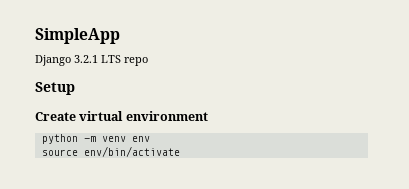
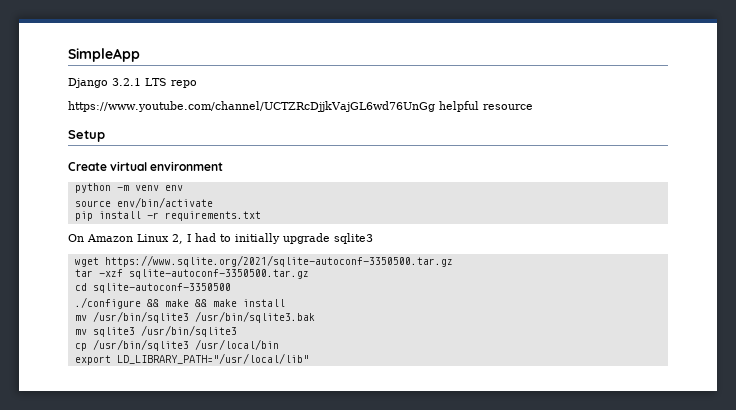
+ https://www.youtube.com/channel/UCTZRcDjjkVajGL6wd76UnGg helpful resource
+ pip install -r requirements.txt
+ On Amazon Linux 2, I had to initially upgrade sqlite3
+ wget https://www.sqlite.org/2021/sqlite-autoconf-3350500.tar.gz
+ tar -xzf sqlite-autoconf-3350500.tar.gz
+ cd sqlite-autoconf-3350500
+ ./configure && make && make install
+ mv /usr/bin/sqlite3 /usr/bin/sqlite3.bak
+ mv sqlite3 /usr/bin/sqlite3
+ cp /usr/bin/sqlite3 /usr/local/bin
+ export LD_LIBRARY_PATH="/usr/local/lib"

